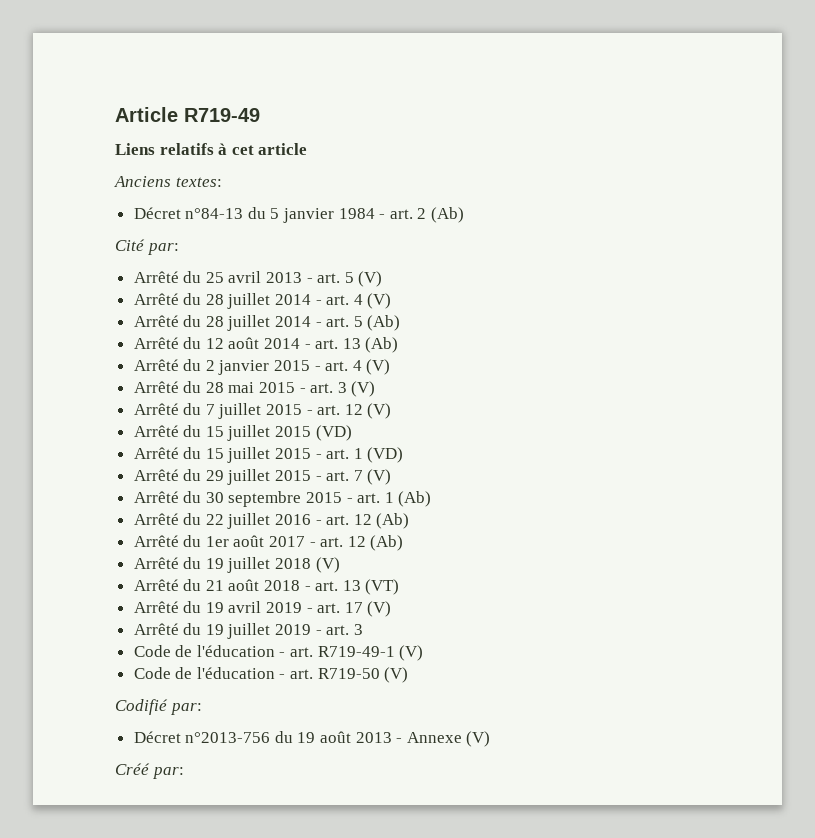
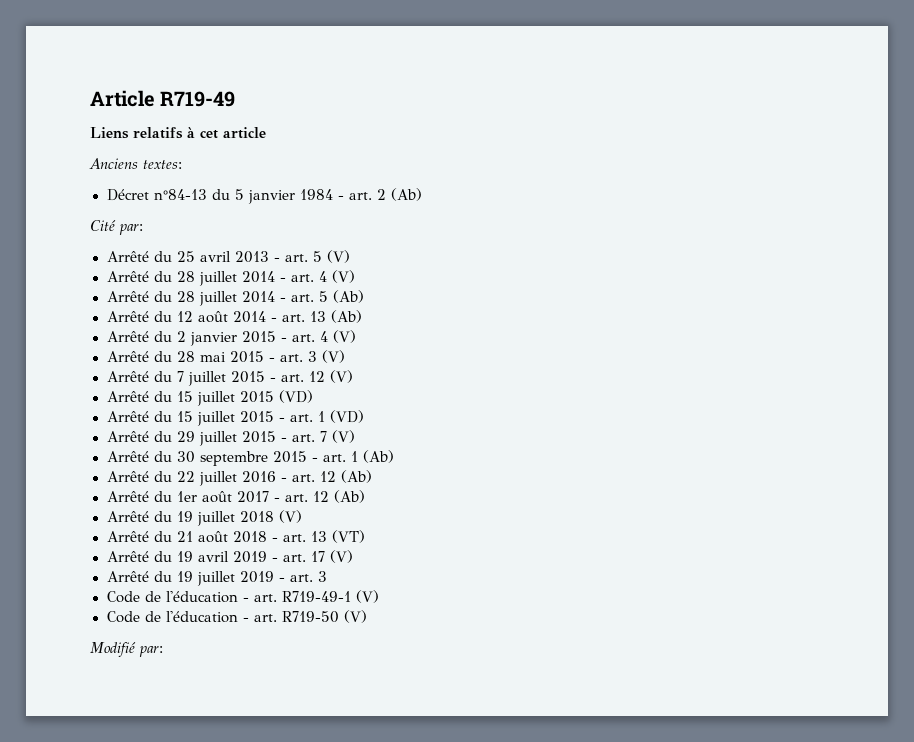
- Codifié par:
- Décret n°2013-756 du 19 août 2013 - Annexe (V)
- Créé par:
+ Modifié par:

